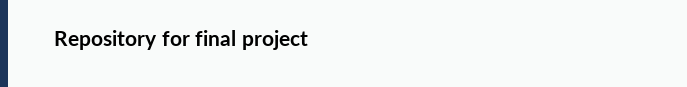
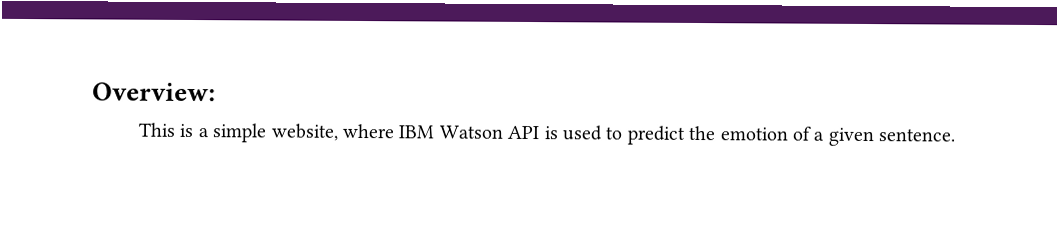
- Repository for final project
+ Overview:
+ This is a simple website, where IBM Watson API is used to predict the emotion of a given sentence.

